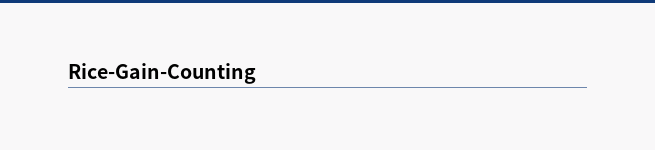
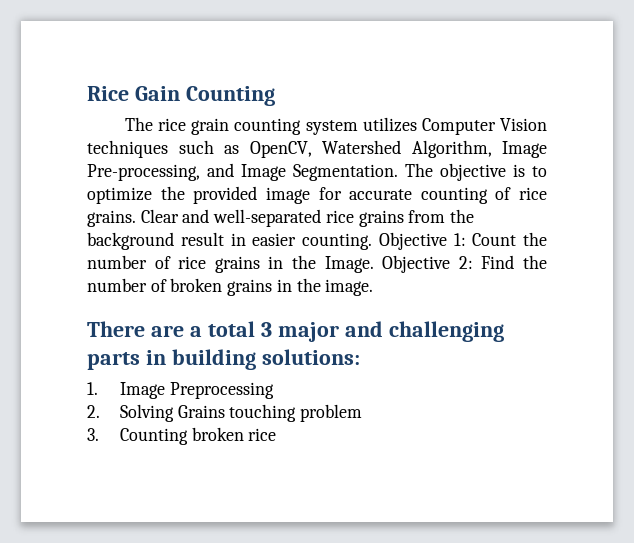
- Rice-Gain-Counting
+ Rice Gain Counting
+ The rice grain counting system utilizes Computer Vision techniques such as OpenCV, Watershed Algorithm, Image Pre-processing, and Image Segmentation. The objective is to optimize the provided image for accurate counting of rice grains. Clear and well-separated rice grains from the background result in easier counting. Objective 1: Count the number of rice grains in the Image. Objective 2: Find the number of broken grains in the image.
+ There are a total 3 major and challenging parts in building solutions:
+ 1. Image Preprocessing
+ 2. Solving Grains touching problem
+ 3. Counting broken rice

